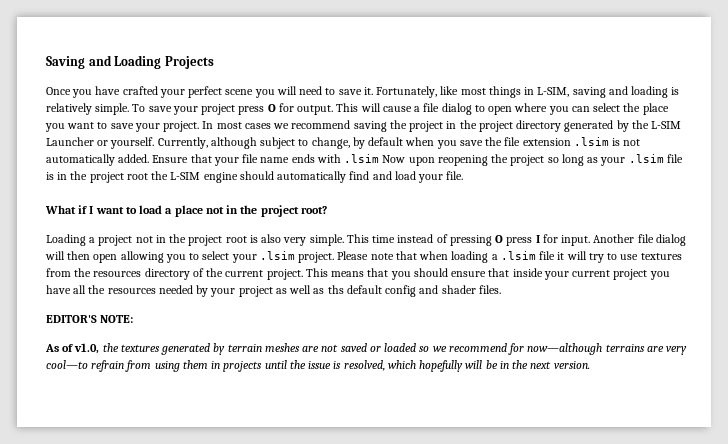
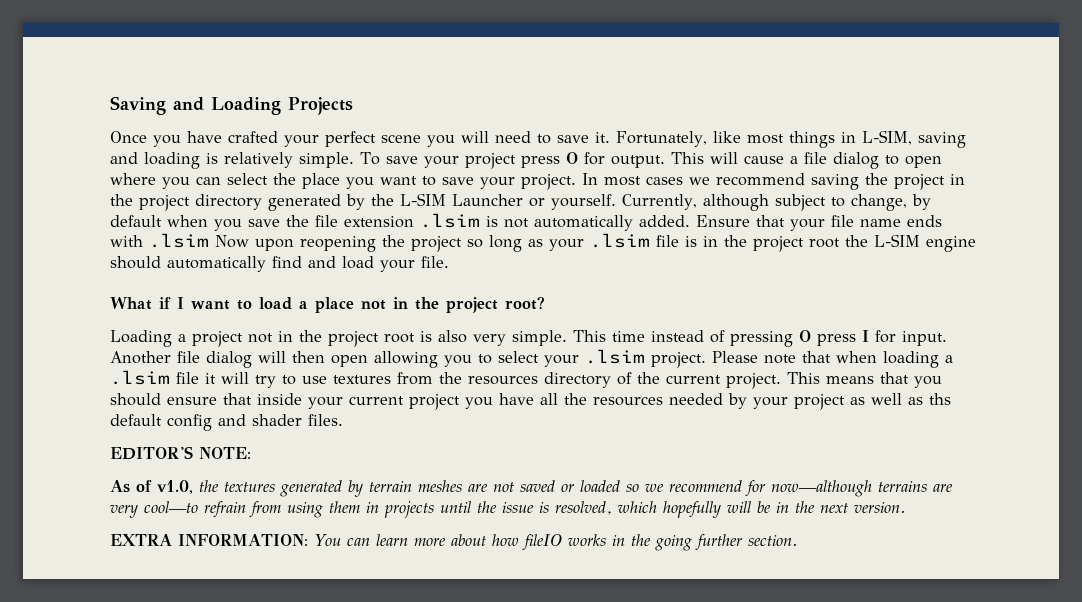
+ EXTRA INFORMATION: You can learn more about how fileIO works in the going further section.

